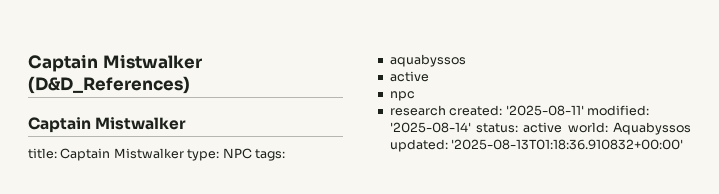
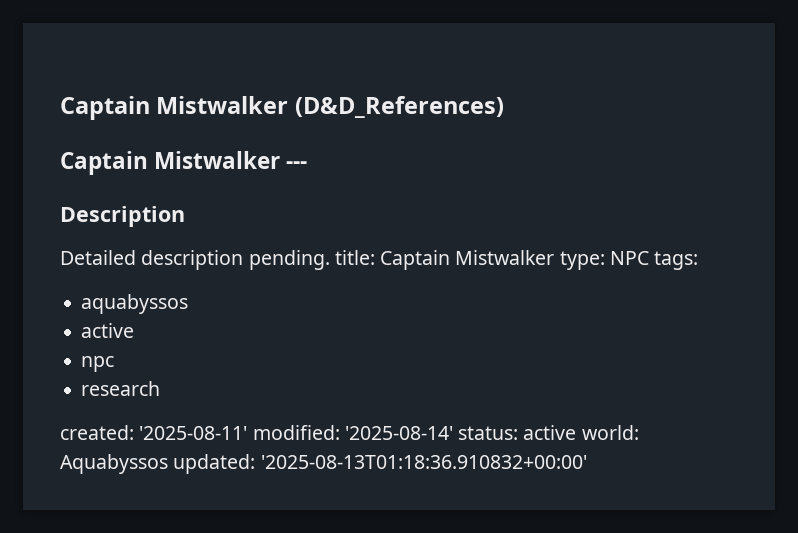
  Captain Mistwalker (D&D_References)
- Captain Mistwalker
- title: Captain Mistwalker type: NPC tags:
+ Captain Mistwalker ---
+ Description
+ Detailed description pending. title: Captain Mistwalker type: NPC tags:
- research created: '2025-08-11' modified: '2025-08-14' status: active world: Aquabyssos updated: '2025-08-13T01:18:36.910832+00:00'
+ research
+ created: '2025-08-11' modified: '2025-08-14' status: active world: Aquabyssos updated: '2025-08-13T01:18:36.910832+00:00'

